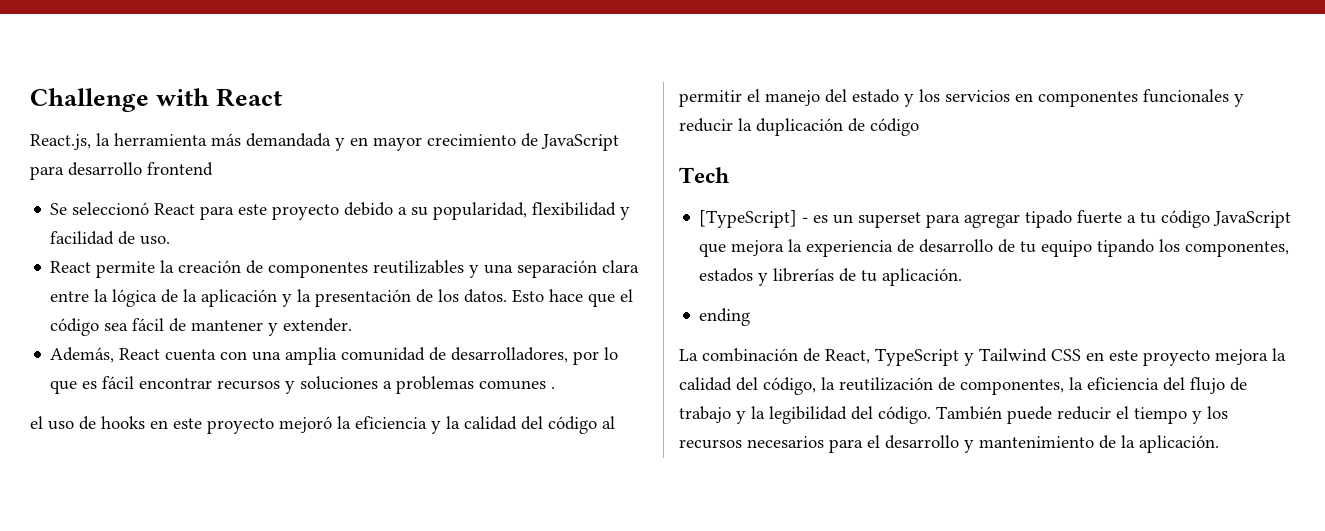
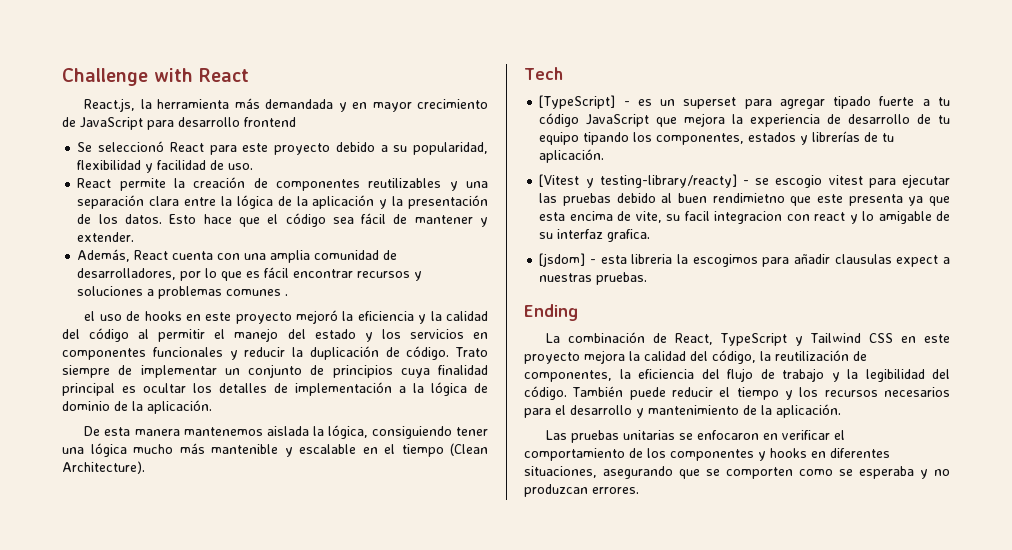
- el uso de hooks en este proyecto mejoró la eficiencia y la calidad del código al permitir el manejo del estado y los servicios en componentes funcionales y reducir la duplicación de código
+ el uso de hooks en este proyecto mejoró la eficiencia y la calidad del código al permitir el manejo del estado y los servicios en componentes funcionales y reducir la duplicación de código. Trato siempre de implementar un conjunto de principios cuya finalidad principal es ocultar los detalles de implementación a la lógica de dominio de la aplicación.
+ De esta manera mantenemos aislada la lógica, consiguiendo tener una lógica mucho más mantenible y escalable en el tiempo (Clean Architecture).
- ending
+ [Vitest y testing-library/reacty] - se escogio vitest para ejecutar las pruebas debido al buen rendimietno que este presenta ya que esta encima de vite, su facil integracion con react y lo amigable de su interfaz grafica.
+ [jsdom] - esta libreria la escogimos para añadir clausulas expect a nuestras pruebas.
+ Ending
+ Las pruebas unitarias se enfocaron en verificar el comportamiento de los componentes y hooks en diferentes situaciones, asegurando que se comporten como se esperaba y no produzcan errores.

